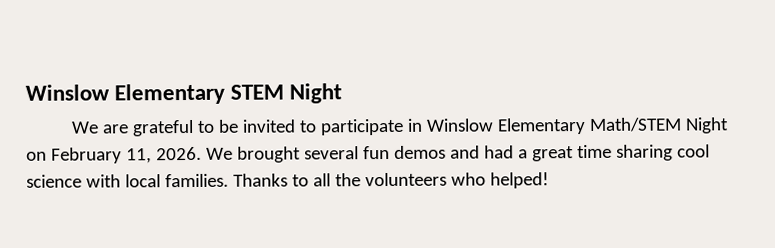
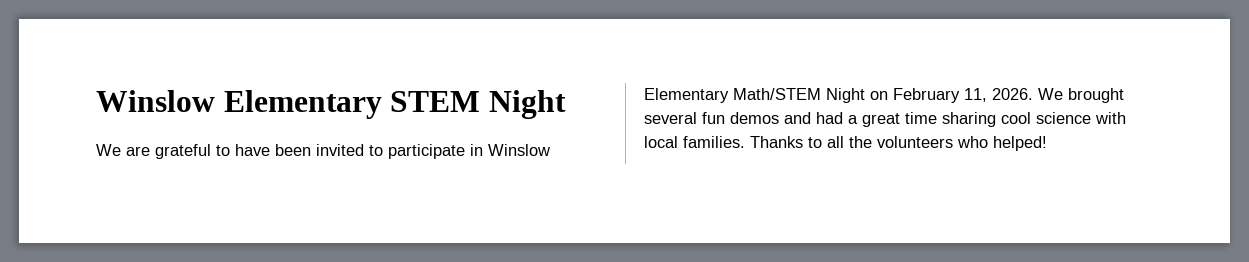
- We are grateful to be invited to participate in Winslow Elementary Math/STEM Night on February 11, 2026.
+ We are grateful to have been invited to participate in Winslow Elementary Math/STEM Night on February 11, 2026.

